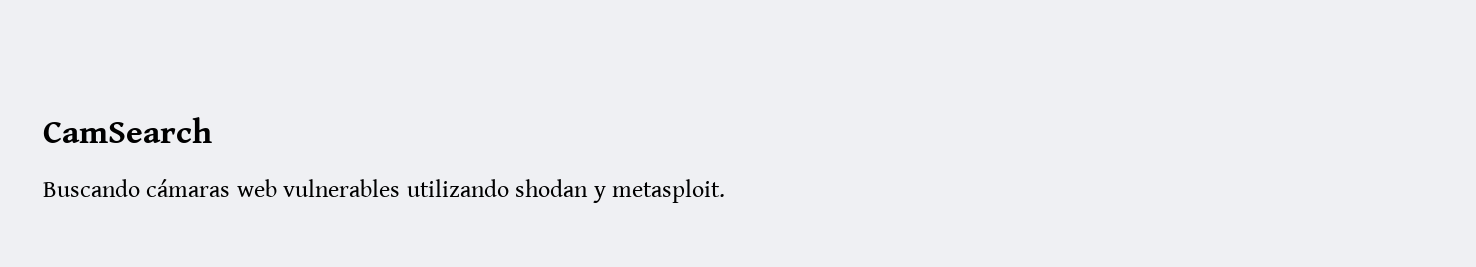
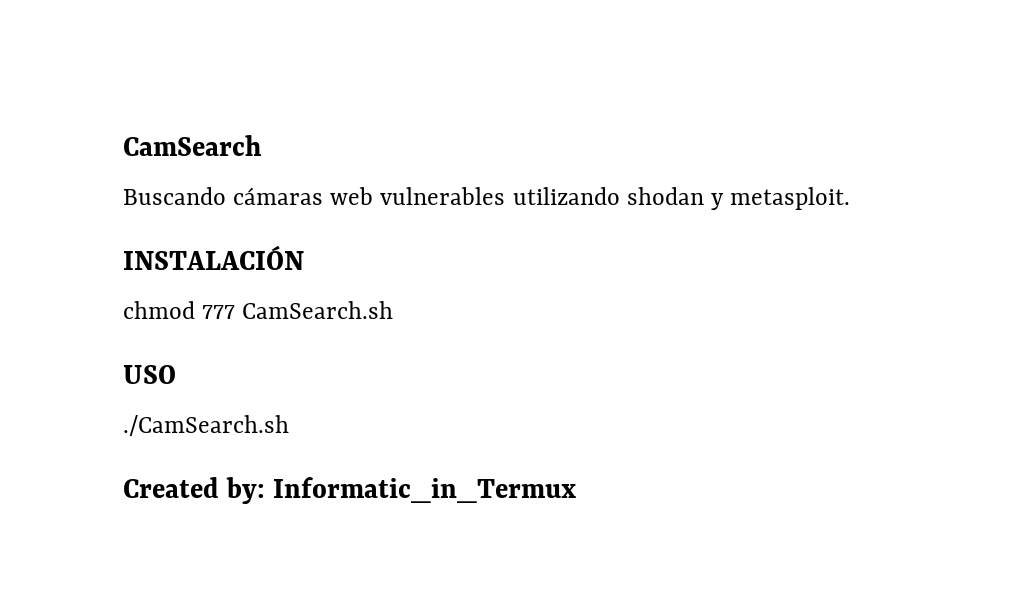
+ INSTALACIÓN
+ chmod 777 CamSearch.sh
+ USO
+ ./CamSearch.sh
+ Created by: Informatic_in_Termux

